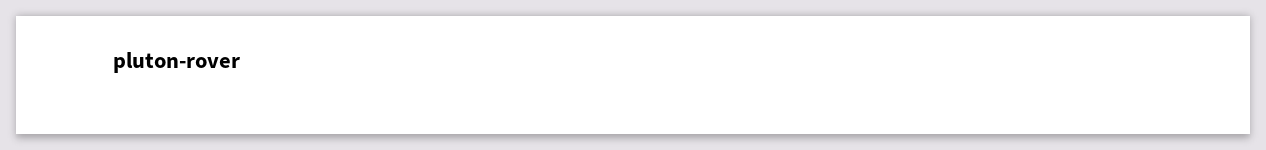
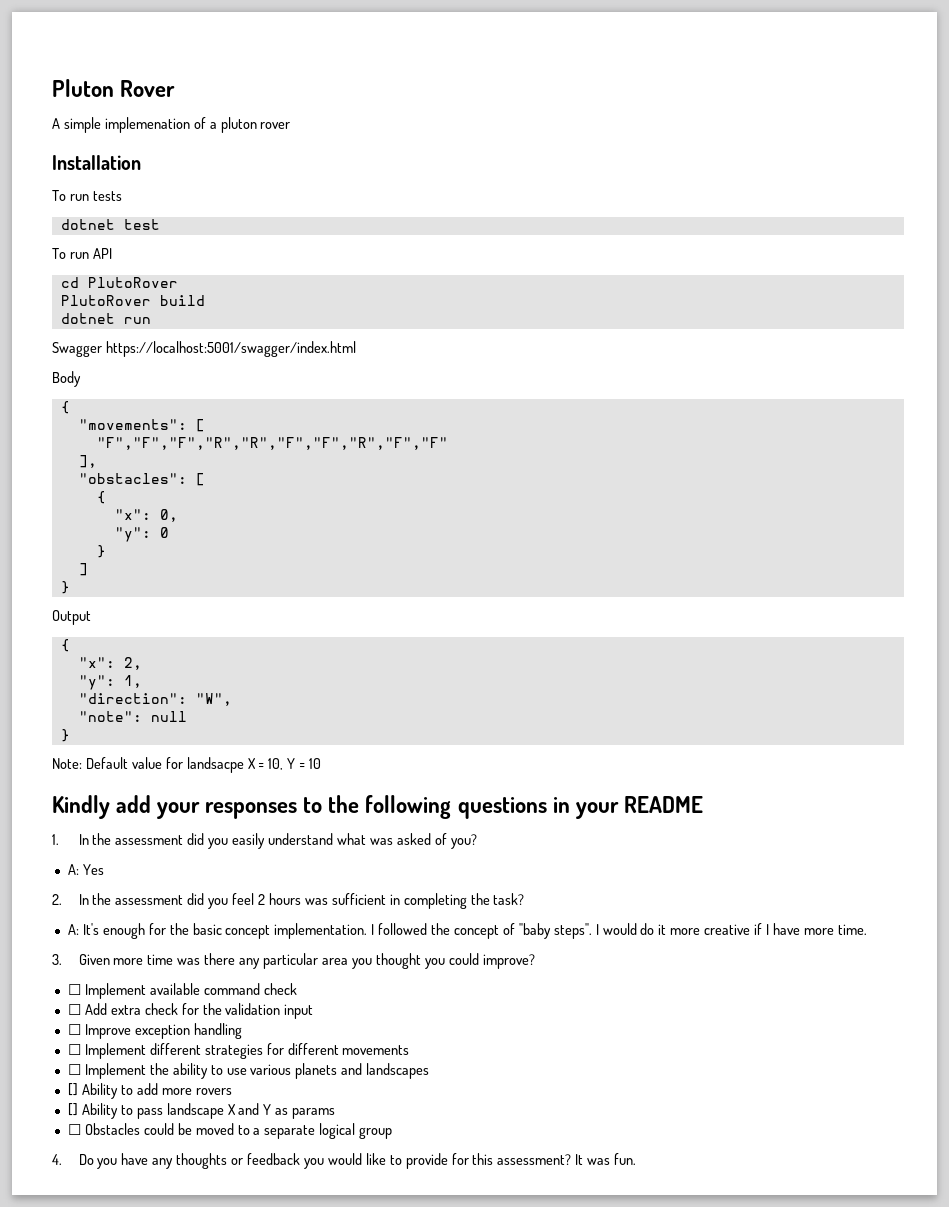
- pluton-rover
+ Pluton Rover
+ A simple implemenation of a pluton rover
+ Installation
+ To run tests
+ dotnet test
+ To run API
+ cd PlutoRover
+ PlutoRover build
+ dotnet run
+ Swagger https://localhost:5001/swagger/index.html
+ Body
+ {
+ "movements": [
+ "F","F","F","R","R","F","F","R","F","F"
+ ],
+ "obstacles": [
+ {
+ "x": 0,
+ "y": 0
+ }
+ ]
+ }
+ Output
+ {
+ "x": 2,
+ "y": 1,
+ "direction": "W",
+ "note": null
+ }
+ Note: Default value for landsacpe X = 10, Y = 10
+ Kindly add your responses to the following questions in your README
+ 1. In the assessment did you easily understand what was asked of you?
+ A: Yes
+ 2. In the assessment did you feel 2 hours was sufficient in completing the task?
+ A: It's enough for the basic concept implementation. I followed the concept of "baby steps". I would do it more creative if I have more time.
+ 3. Given more time was there any particular area you thought you could improve?
+ ☐ Implement available command check
+ ☐ Add extra check for the validation input
+ ☐ Improve exception handling
+ ☐ Implement different strategies for different movements
+ ☐ Implement the ability to use various planets and landscapes
+ [] Ability to add more rovers
+ [] Ability to pass landscape X and Y as params
+ ☐ Obstacles could be moved to a separate logical group
+ 4. Do you have any thoughts or feedback you would like to provide for this assessment? It was fun.

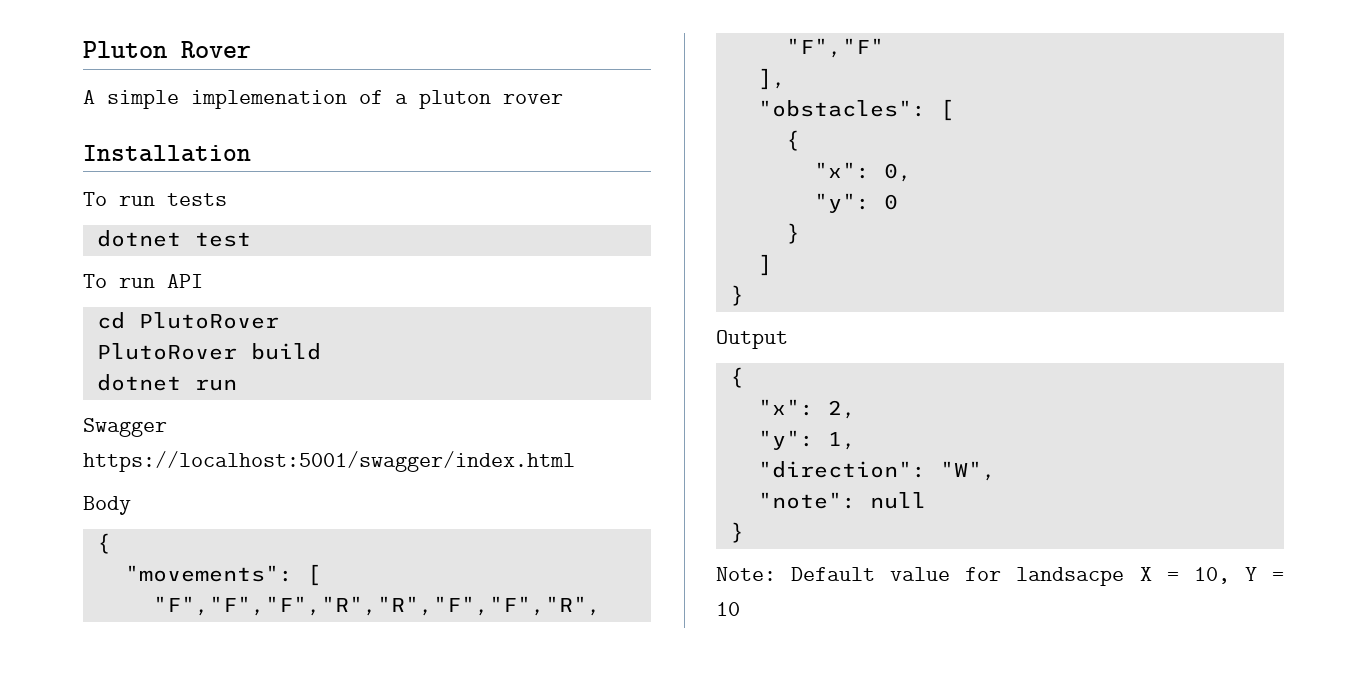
- Kindly add your responses to the following questions in your README
- 1. In the assessment did you easily understand what was asked of you?
- A: Yes
- 2. In the assessment did you feel 2 hours was sufficient in completing the task?
- A: It's enough for the basic concept implementation. I followed the concept of "baby steps". I would do it more creative if I have more time.
- 3. Given more time was there any particular area you thought you could improve?
- ☐ Implement available command check
- ☐ Add extra check for the validation input
- ☐ Improve exception handling
- ☐ Implement different strategies for different movements
- ☐ Implement the ability to use various planets and landscapes
- [] Ability to add more rovers
- [] Ability to pass landscape X and Y as params
- ☐ Obstacles could be moved to a separate logical group
- 4. Do you have any thoughts or feedback you would like to provide for this assessment? It was fun.

